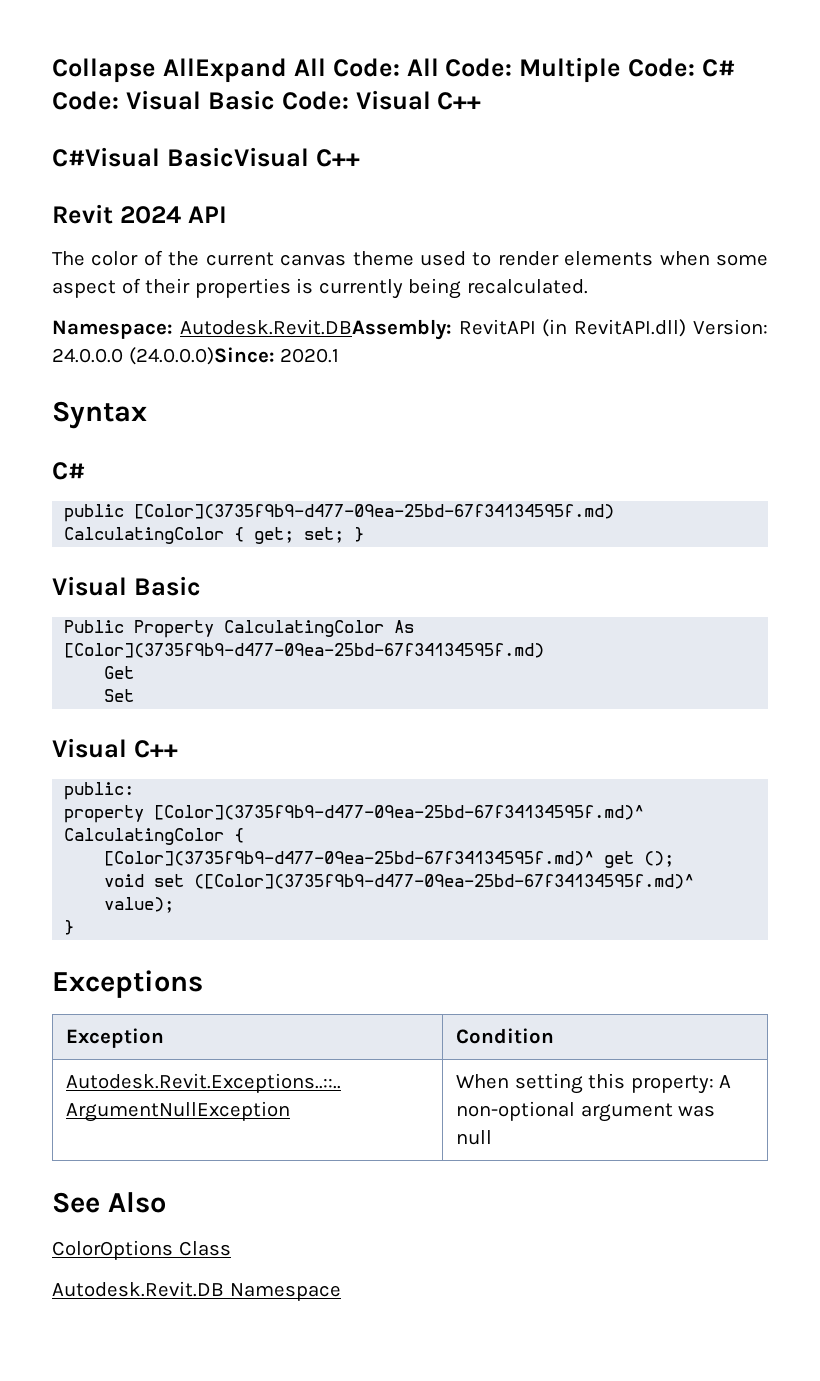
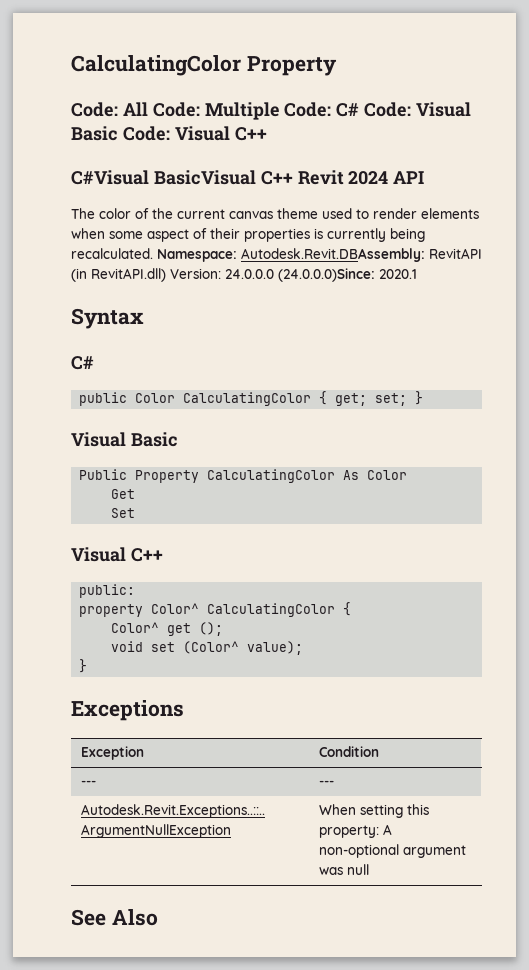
- Collapse AllExpand All Code: All Code: Multiple Code: C# Code: Visual Basic Code: Visual C++
+ CalculatingColor Property
+ Code: All Code: Multiple Code: C# Code: Visual Basic Code: Visual C++
- C#Visual BasicVisual C++
- Revit 2024 API
+ C#Visual BasicVisual C++ Revit 2024 API
- The color of the current canvas theme used to render elements when some aspect of their properties is currently being recalculated.
- Namespace: Autodesk.Revit.DBAssembly: RevitAPI (in RevitAPI.dll) Version: 24.0.0.0 (24.0.0.0)Since: 2020.1
+ The color of the current canvas theme used to render elements when some aspect of their properties is currently being recalculated. Namespace: Autodesk.Revit.DBAssembly: RevitAPI (in RevitAPI.dll) Version: 24.0.0.0 (24.0.0.0)Since: 2020.1
- public [Color](3735f9b9-d477-09ea-25bd-67f34134595f.md) CalculatingColor { get; set; }
+ public Color CalculatingColor { get; set; }
- Public Property CalculatingColor As [Color](3735f9b9-d477-09ea-25bd-67f34134595f.md)
+ Public Property CalculatingColor As Color
- property [Color](3735f9b9-d477-09ea-25bd-67f34134595f.md)^ CalculatingColor {
+ property Color^ CalculatingColor {
- [Color](3735f9b9-d477-09ea-25bd-67f34134595f.md)^ get ();
+ Color^ get ();
- void set ([Color](3735f9b9-d477-09ea-25bd-67f34134595f.md)^ value);
+ void set (Color^ value);
+ --- | ---
- ColorOptions Class
- Autodesk.Revit.DB Namespace

